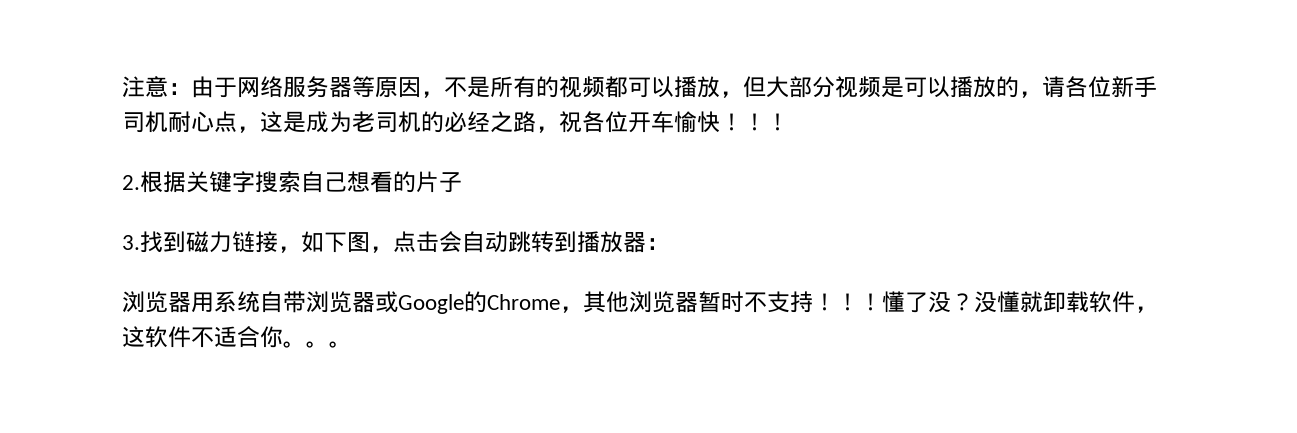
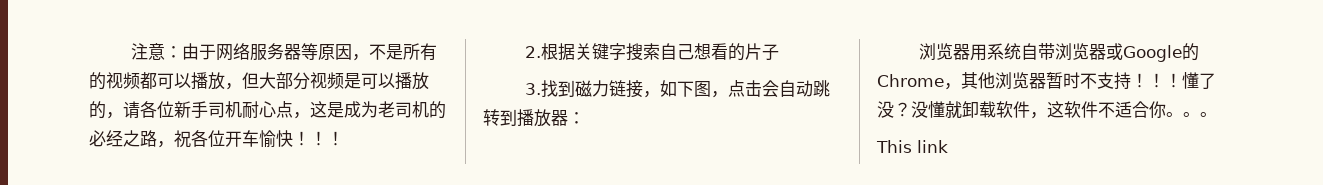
+ This link

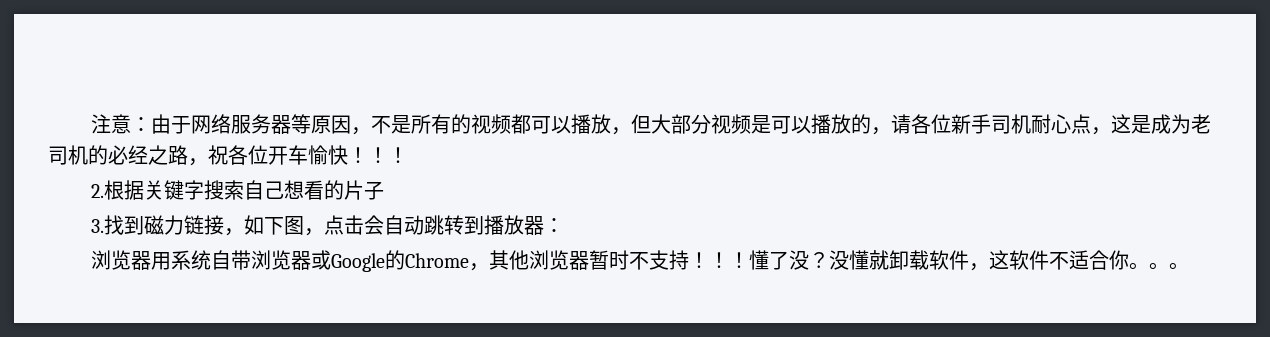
- This link

